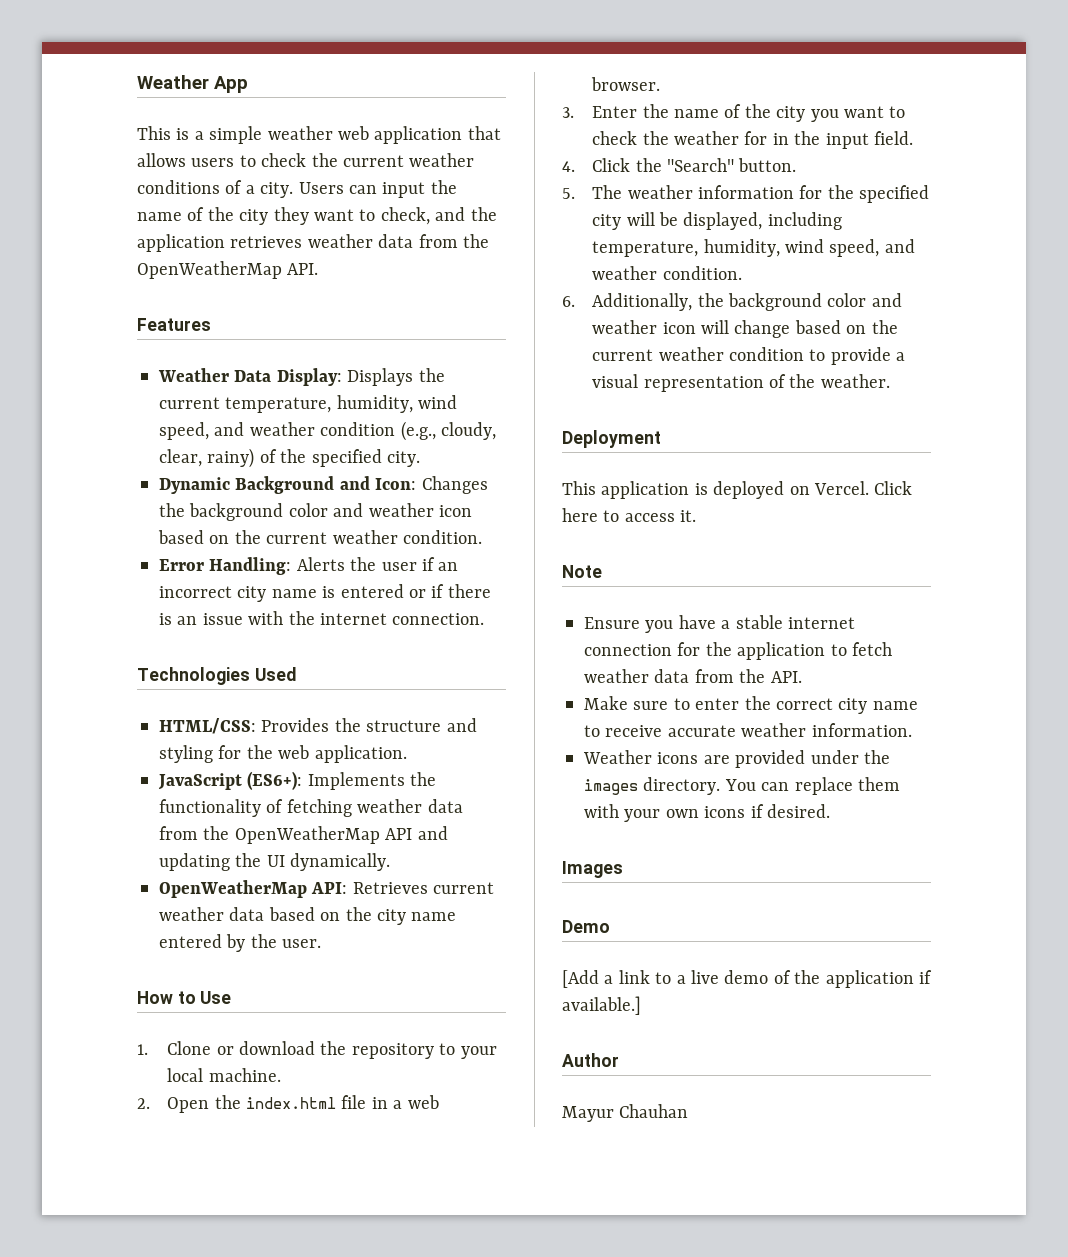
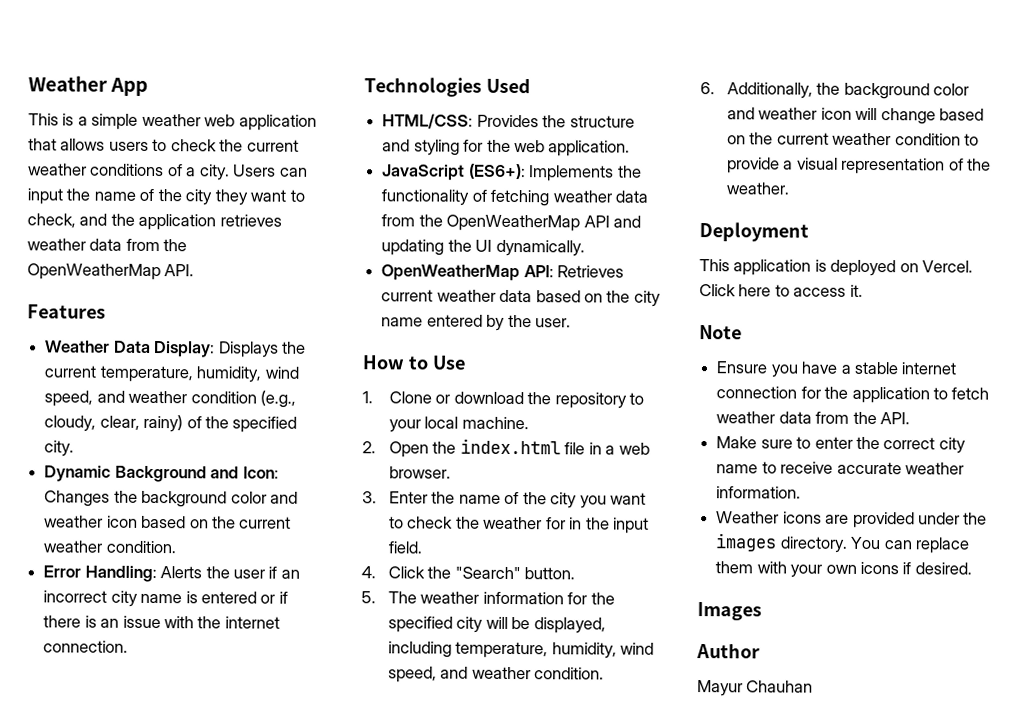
- Demo
- [Add a link to a live demo of the application if available.]

